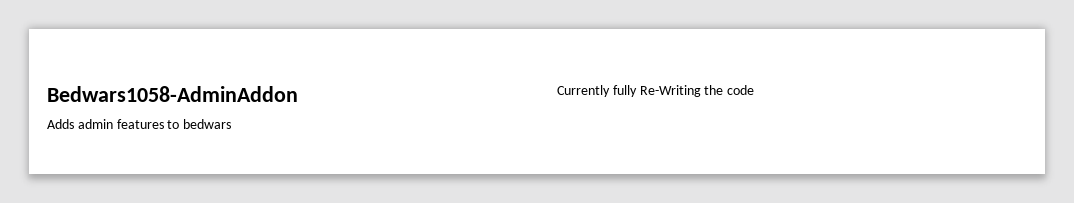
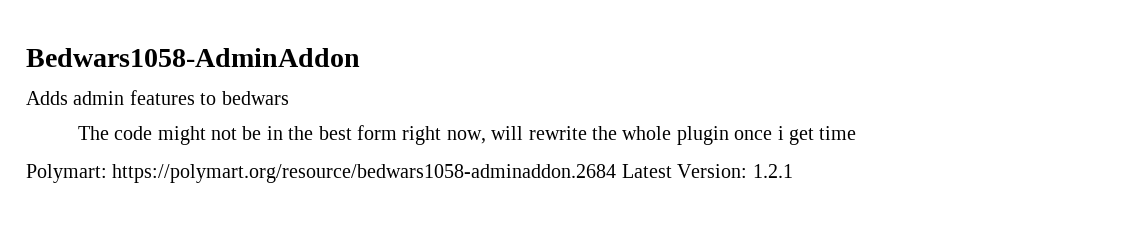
- Currently fully Re-Writing the code
+ The code might not be in the best form right now, will rewrite the whole plugin once i get time
+ Polymart: https://polymart.org/resource/bedwars1058-adminaddon.2684 Latest Version: 1.2.1

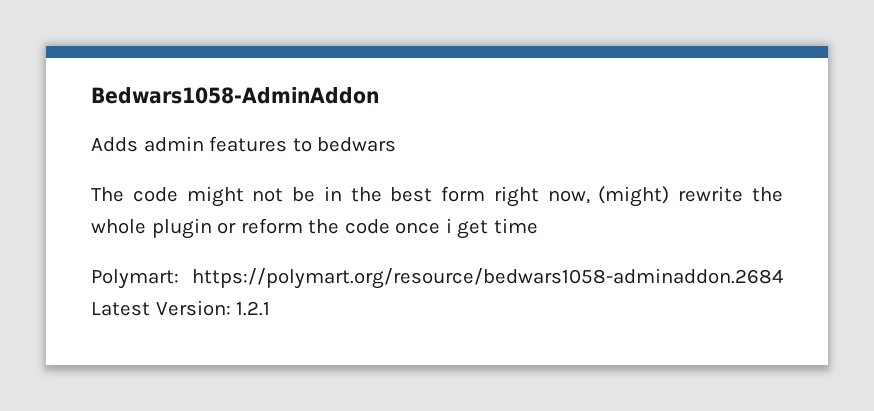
- The code might not be in the best form right now, will rewrite the whole plugin once i get time
+ The code might not be in the best form right now, (might) rewrite the whole plugin or reform the code once i get time

